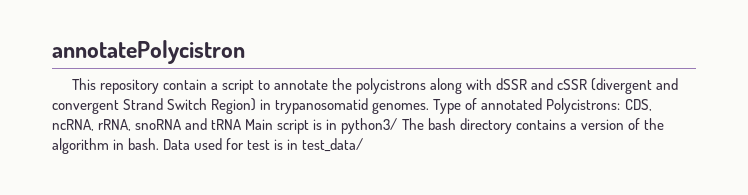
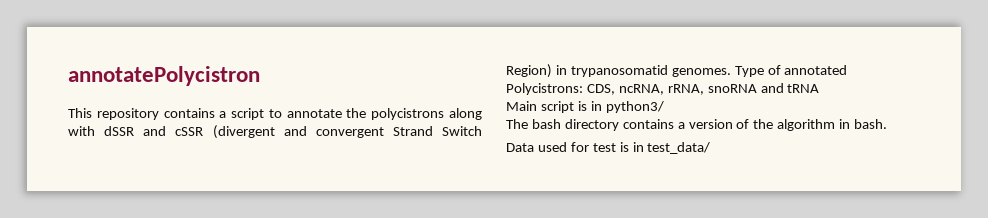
- This repository contain a script to annotate the polycistrons along with dSSR and cSSR (divergent and convergent Strand Switch Region) in trypanosomatid genomes.
+ This repository contains a script to annotate the polycistrons along with dSSR and cSSR (divergent and convergent Strand Switch Region) in trypanosomatid genomes.
- Type of annotated Polycistrons: CDS, ncRNA, rRNA, snoRNA and tRNA Main script is in python3/ The bash directory contains a version of the algorithm in bash. Data used for test is in test_data/
+ Type of annotated Polycistrons: CDS, ncRNA, rRNA, snoRNA and tRNA
+ Main script is in python3/
+ The bash directory contains a version of the algorithm in bash.
+ Data used for test is in test_data/

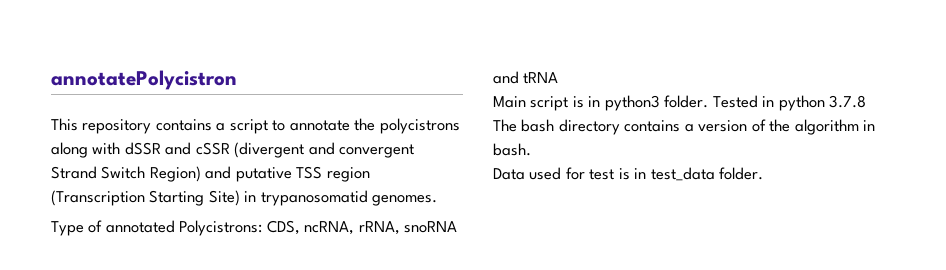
- This repository contains a script to annotate the polycistrons along with dSSR and cSSR (divergent and convergent Strand Switch Region) in trypanosomatid genomes. Type of annotated Polycistrons: CDS, ncRNA, rRNA, snoRNA and tRNA
+ This repository contains a script to annotate the polycistrons along with dSSR and cSSR (divergent and convergent Strand Switch Region) and putative TSS region (Transcription Starting Site) in trypanosomatid genomes.
+ Type of annotated Polycistrons: CDS, ncRNA, rRNA, snoRNA and tRNA
- Main script is in python3/
+ Main script is in python3 folder. Tested in python 3.7.8
- Data used for test is in test_data/
+ Data used for test is in test_data folder.

